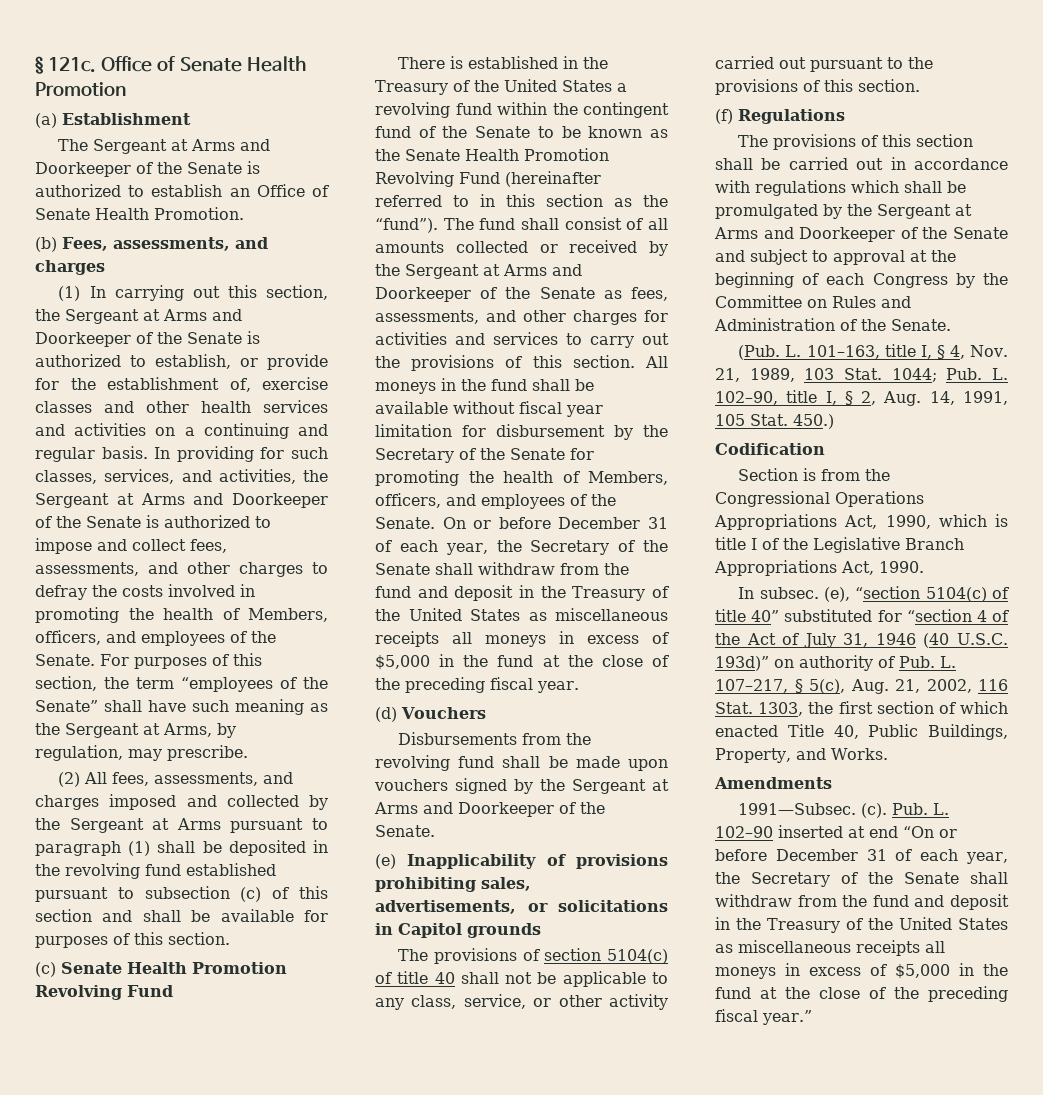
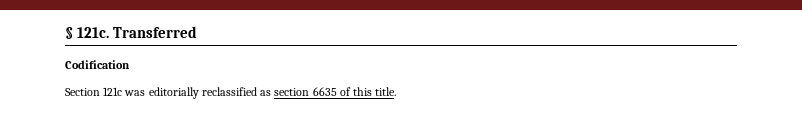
- Office of Senate Health Promotion
- (a) Establishment
- The Sergeant at Arms and Doorkeeper of the Senate is authorized to establish an Office of Senate Health Promotion.
- (b) Fees, assessments, and charges
- (1) In carrying out this section, the Sergeant at Arms and Doorkeeper of the Senate is authorized to establish, or provide for the establishment of, exercise classes and other health services and activities on a continuing and regular basis. In providing for such classes, services, and activities, the Sergeant at Arms and Doorkeeper of the Senate is authorized to impose and collect fees, assessments, and other charges to defray the costs involved in promoting the health of Members, officers, and employees of the Senate. For purposes of this section, the term “employees of the Senate” shall have such meaning as the Sergeant at Arms, by regulation, may prescribe.
- (2) All fees, assessments, and charges imposed and collected by the Sergeant at Arms pursuant to paragraph (1) shall be deposited in the revolving fund established pursuant to subsection (c) of this section and shall be available for purposes of this section.
- (c) Senate Health Promotion Revolving Fund
- There is established in the Treasury of the United States a revolving fund within the contingent fund of the Senate to be known as the Senate Health Promotion Revolving Fund (hereinafter referred to in this section as the “fund”). The fund shall consist of all amounts collected or received by the Sergeant at Arms and Doorkeeper of the Senate as fees, assessments, and other charges for activities and services to carry out the provisions of this section. All moneys in the fund shall be available without fiscal year limitation for disbursement by the Secretary of the Senate for promoting the health of Members, officers, and employees of the Senate. On or before December 31 of each year, the Secretary of the Senate shall withdraw from the fund and deposit in the Treasury of the United States as miscellaneous receipts all moneys in excess of $5,000 in the fund at the close of the preceding fiscal year.
- (d) Vouchers
- Disbursements from the revolving fund shall be made upon vouchers signed by the Sergeant at Arms and Doorkeeper of the Senate.
- (e) Inapplicability of provisions prohibiting sales, advertisements, or solicitations in Capitol grounds
- The provisions of section 5104(c) of title 40 shall not be applicable to any class, service, or other activity carried out pursuant to the provisions of this section.
- (f) Regulations
- The provisions of this section shall be carried out in accordance with regulations which shall be promulgated by the Sergeant at Arms and Doorkeeper of the Senate and subject to approval at the beginning of each Congress by the Committee on Rules and Administration of the Senate.
- (Pub. L. 101–163, title I, § 4, Nov. 21, 1989, 103 Stat. 1044; Pub. L. 102–90, title I, § 2, Aug. 14, 1991, 105 Stat. 450.)
+ Transferred
  Codification
- Section is from the Congressional Operations Appropriations Act, 1990, which is title I of the Legislative Branch Appropriations Act, 1990.
- In subsec. (e), “section 5104(c) of title 40” substituted for “section 4 of the Act of July 31, 1946 (40 U.S.C. 193d)” on authority of Pub. L. 107–217, § 5(c), Aug. 21, 2002, 116 Stat. 1303, the first section of which enacted Title 40, Public Buildings, Property, and Works.
- Amendments
- 1991—Subsec. (c). Pub. L. 102–90 inserted at end “On or before December 31 of each year, the Secretary of the Senate shall withdraw from the fund and deposit in the Treasury of the United States as miscellaneous receipts all moneys in excess of $5,000 in the fund at the close of the preceding fiscal year.”
+ Section 121c was editorially reclassified as section 6635 of this title.

